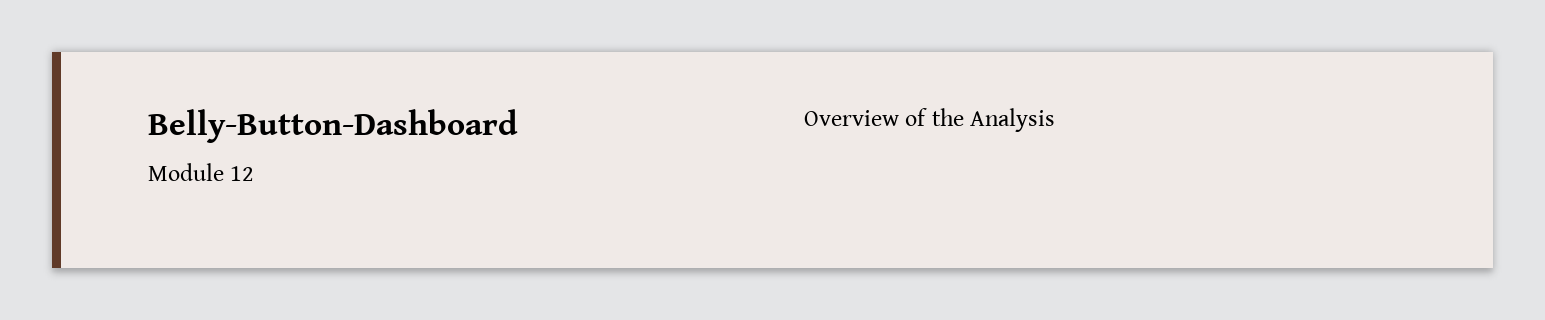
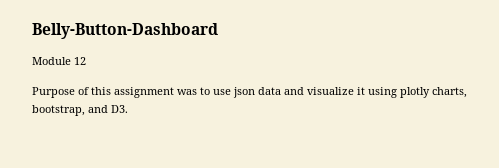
- Overview of the Analysis
+ Purpose of this assignment was to use json data and visualize it using plotly charts, bootstrap, and D3.

